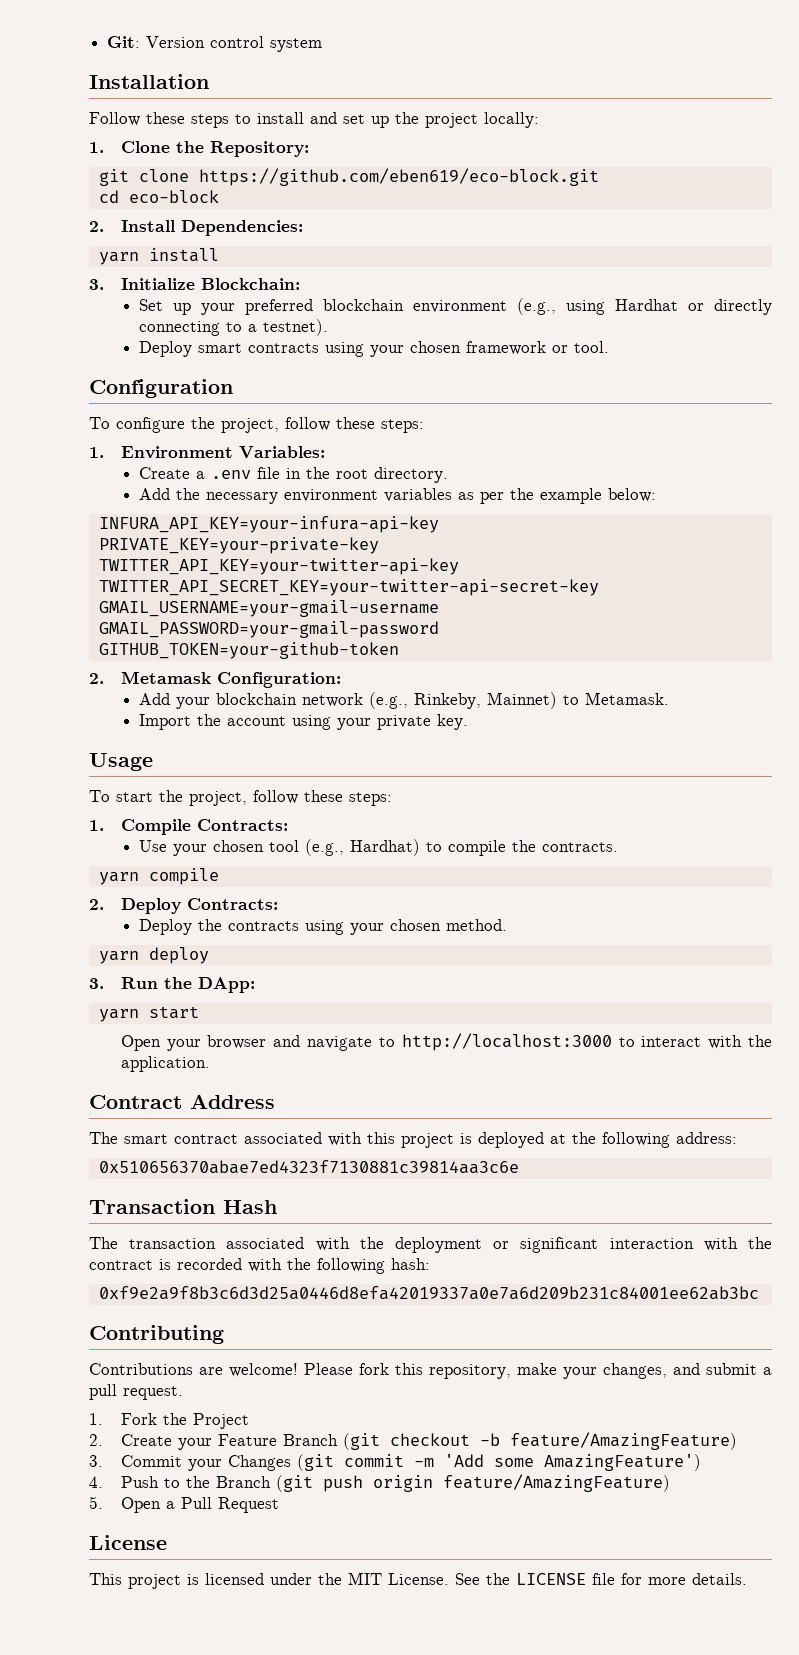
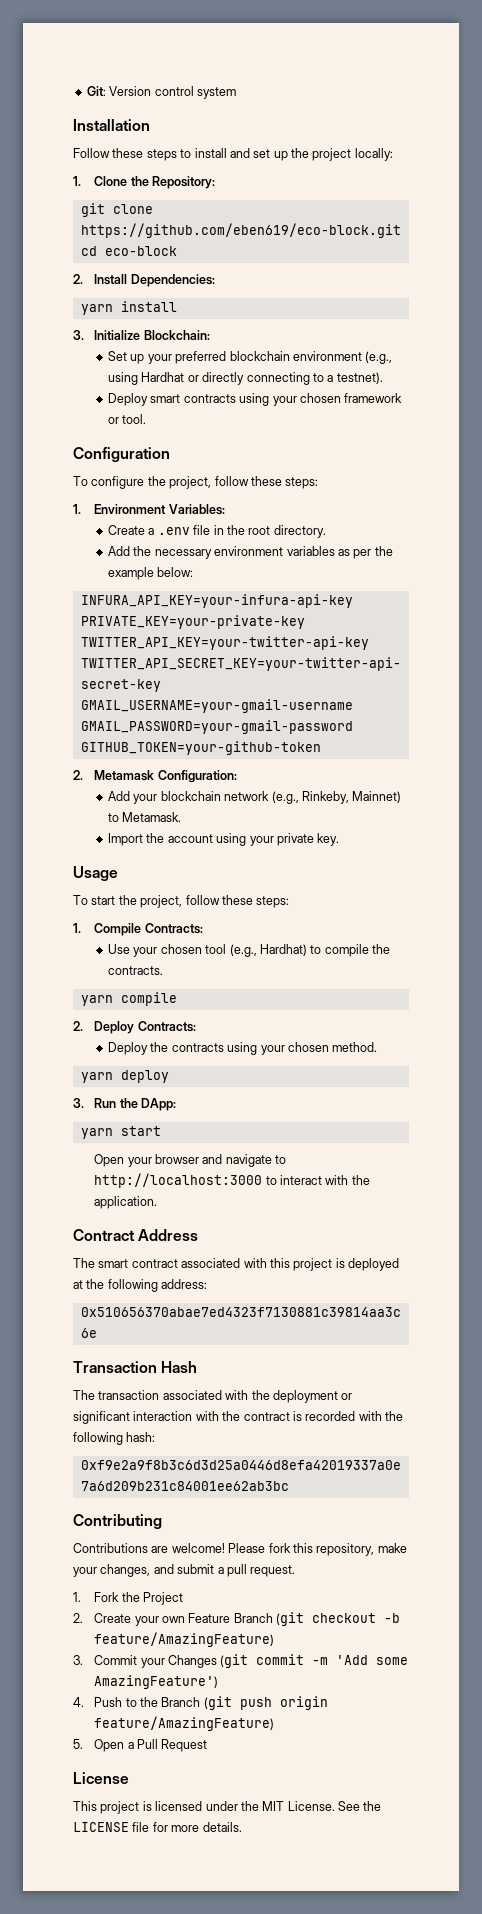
- 2. Create your Feature Branch (git checkout -b feature/AmazingFeature)
+ 2. Create your own Feature Branch (git checkout -b feature/AmazingFeature)

